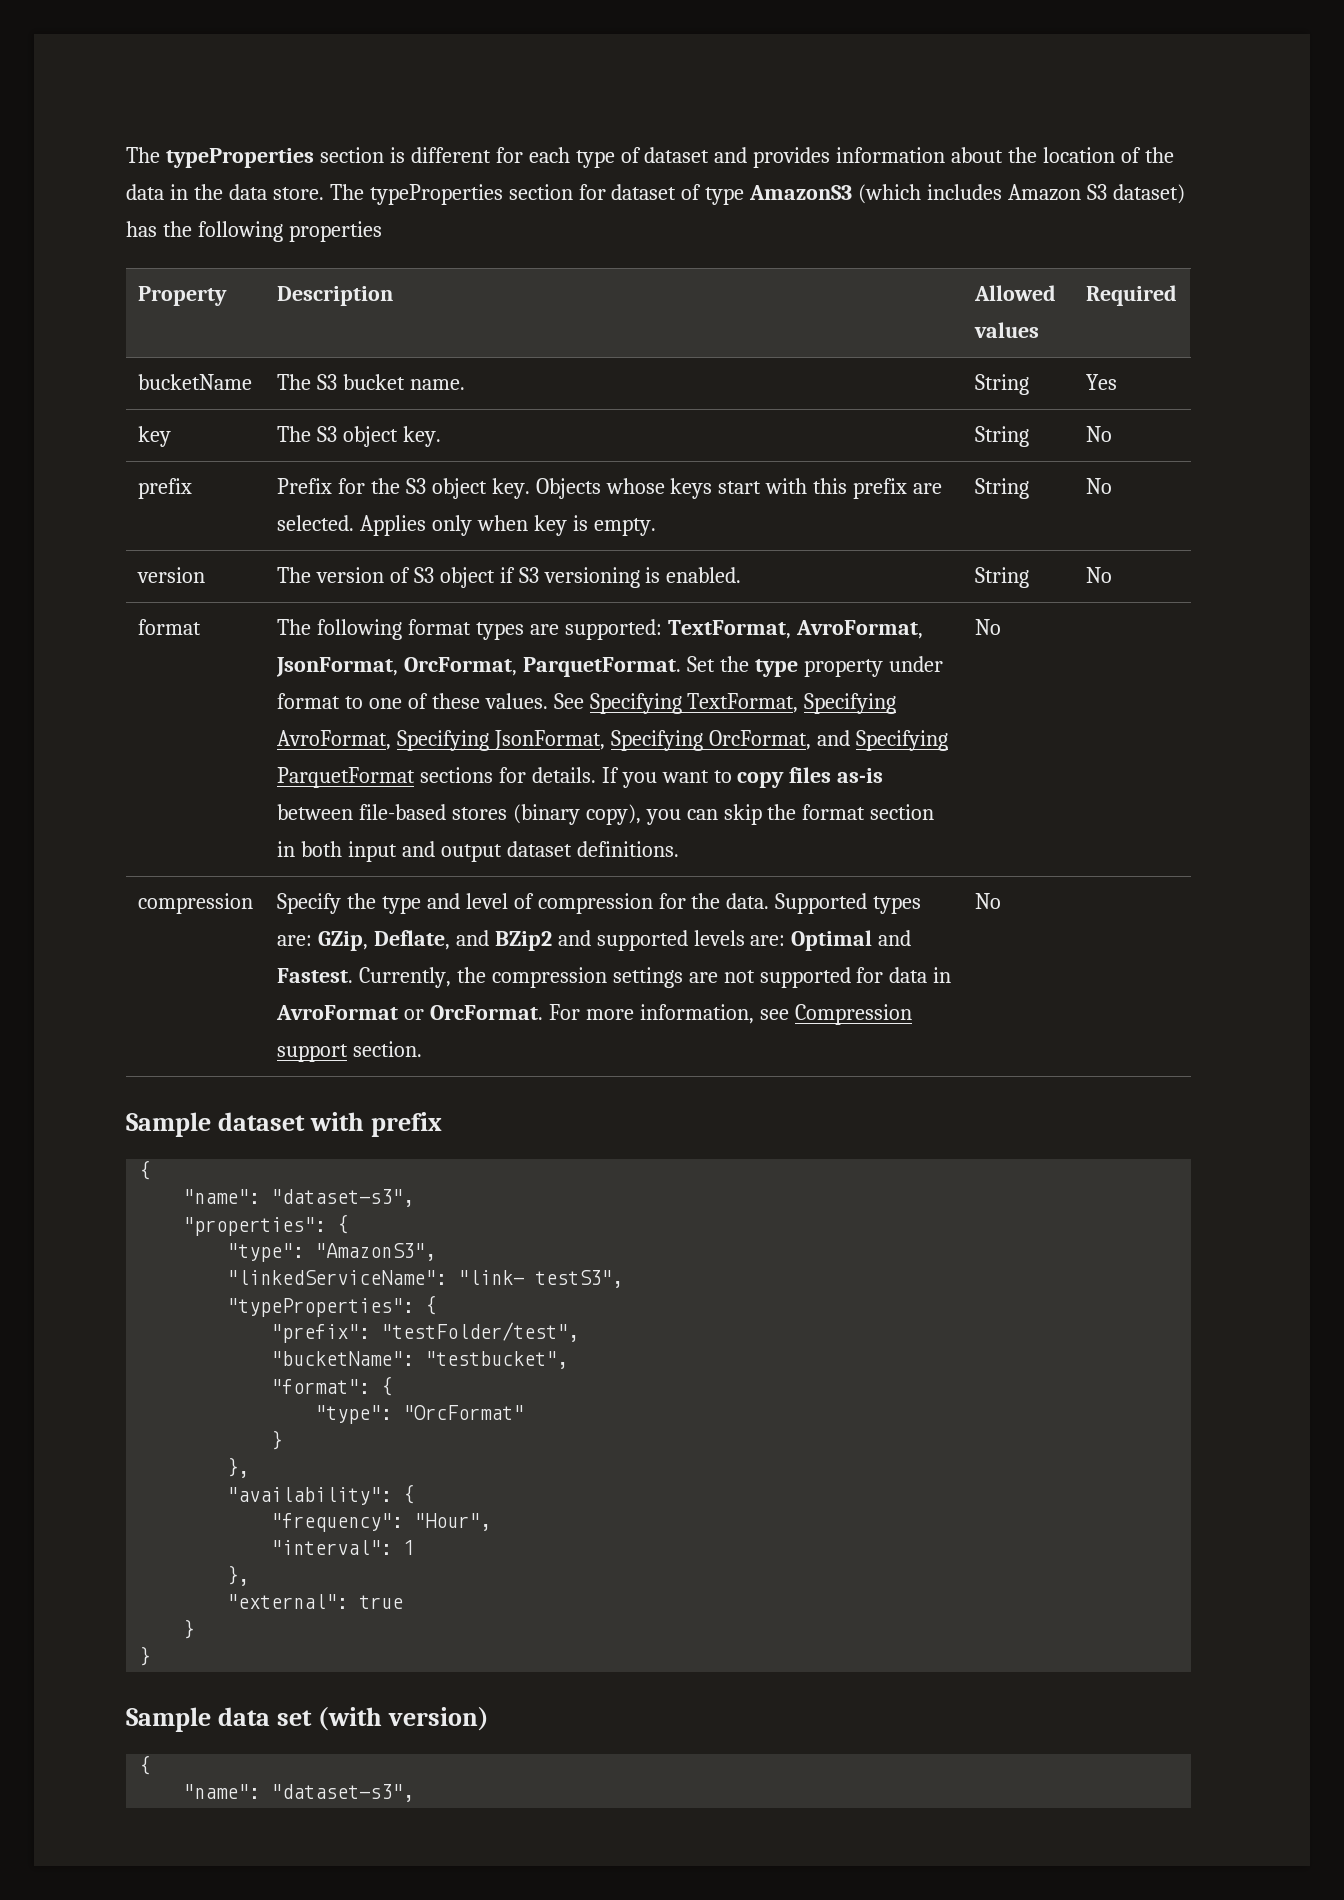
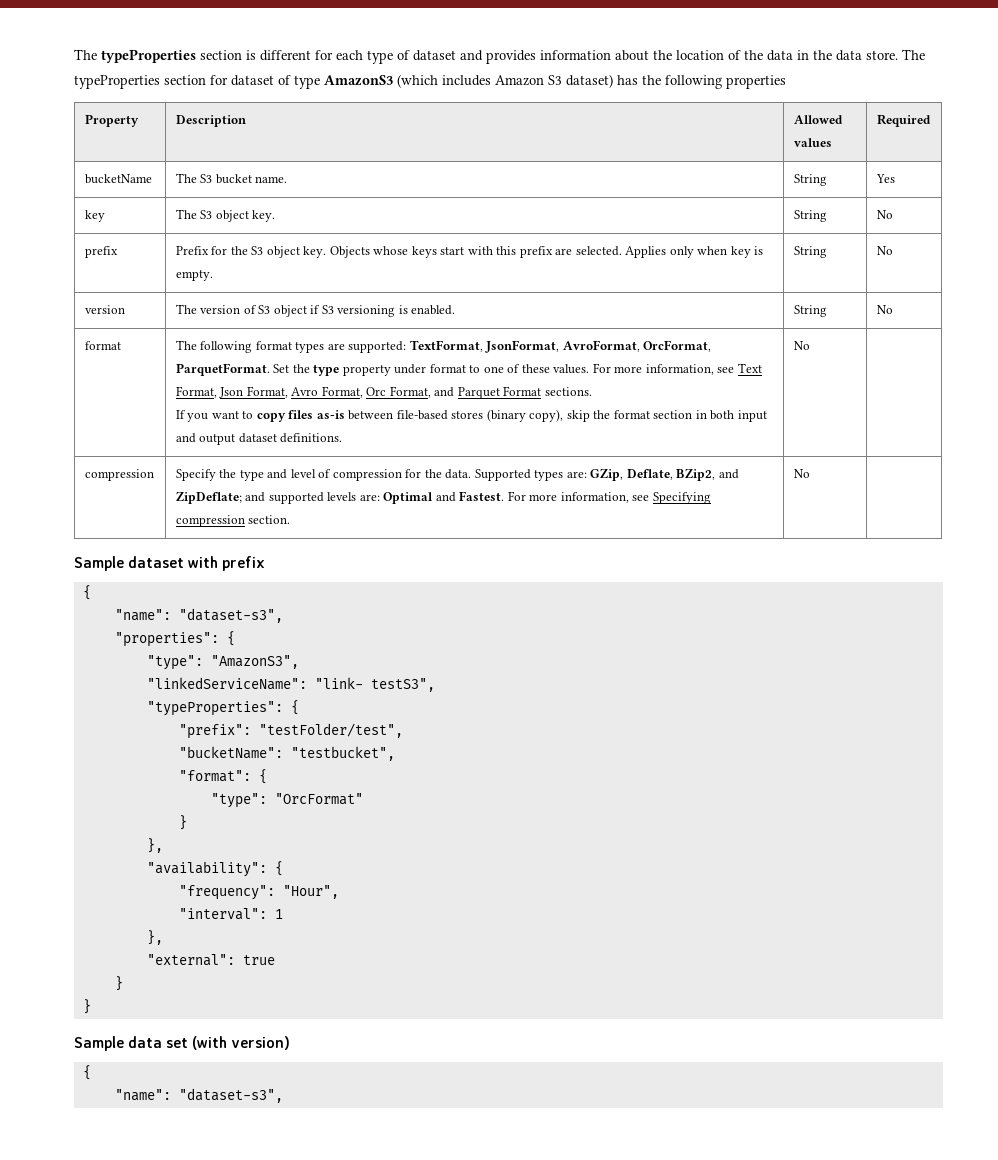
- The following format types are supported: TextFormat, AvroFormat, JsonFormat, OrcFormat, ParquetFormat.
+ The following format types are supported: TextFormat, JsonFormat, AvroFormat, OrcFormat, ParquetFormat.
- See Specifying TextFormat, Specifying AvroFormat, Specifying JsonFormat, Specifying OrcFormat, and Specifying ParquetFormat sections for details. If you want to copy files as-is between file-based stores (binary copy), you can skip the format section in both input and output dataset definitions.
+ For more information, see Text Format, Json Format, Avro Format, Orc Format, and Parquet Format sections.
+ If you want to copy files as-is between file-based stores (binary copy), skip the format section in both input and output dataset definitions.
- Supported types are: GZip, Deflate, and BZip2 and supported levels are: Optimal and Fastest.
+ Supported types are: GZip, Deflate, BZip2, and ZipDeflate; and supported levels are: Optimal and Fastest.
- Currently, the compression settings are not supported for data in AvroFormat or OrcFormat. For more information, see Compression support section.
+ For more information, see Specifying compression section.

